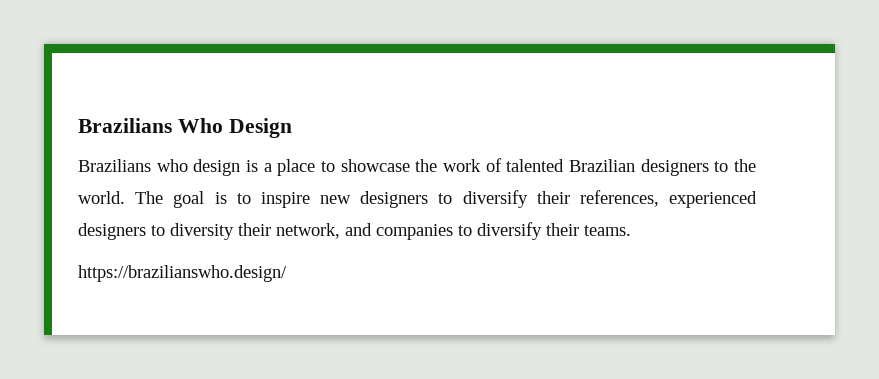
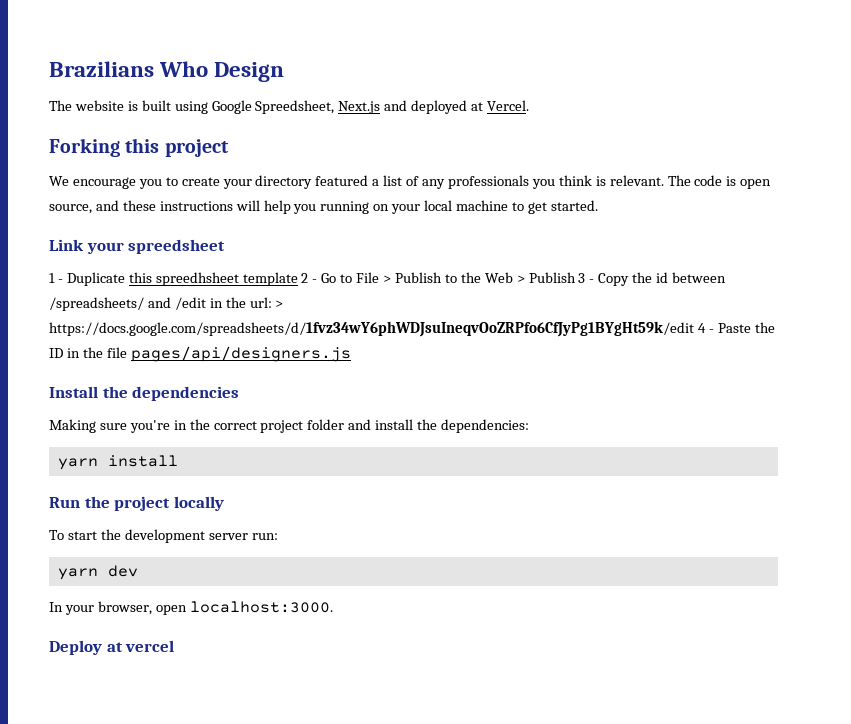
- Brazilians who design is a place to showcase the work of talented Brazilian designers to the world. The goal is to inspire new designers to diversify their references, experienced designers to diversity their network, and companies to diversify their teams.
- https://brazilianswho.design/
+ The website is built using Google Spreedsheet, Next.js and deployed at Vercel.
+ Forking this project
+ We encourage you to create your directory featured a list of any professionals you think is relevant. The code is open source, and these instructions will help you running on your local machine to get started.
+ Link your spreedsheet
+ 1 - Duplicate this spreedhsheet template 2 - Go to File > Publish to the Web > Publish 3 - Copy the id between /spreadsheets/ and /edit in the url: > https://docs.google.com/spreadsheets/d/1fvz34wY6phWDJsuIneqvOoZRPfo6CfJyPg1BYgHt59k/edit 4 - Paste the ID in the file pages/api/designers.js
+ Install the dependencies
+ Making sure you're in the correct project folder and install the dependencies:
+ yarn install
+ Run the project locally
+ To start the development server run:
+ yarn dev
+ In your browser, open localhost:3000.
+ Deploy at vercel

